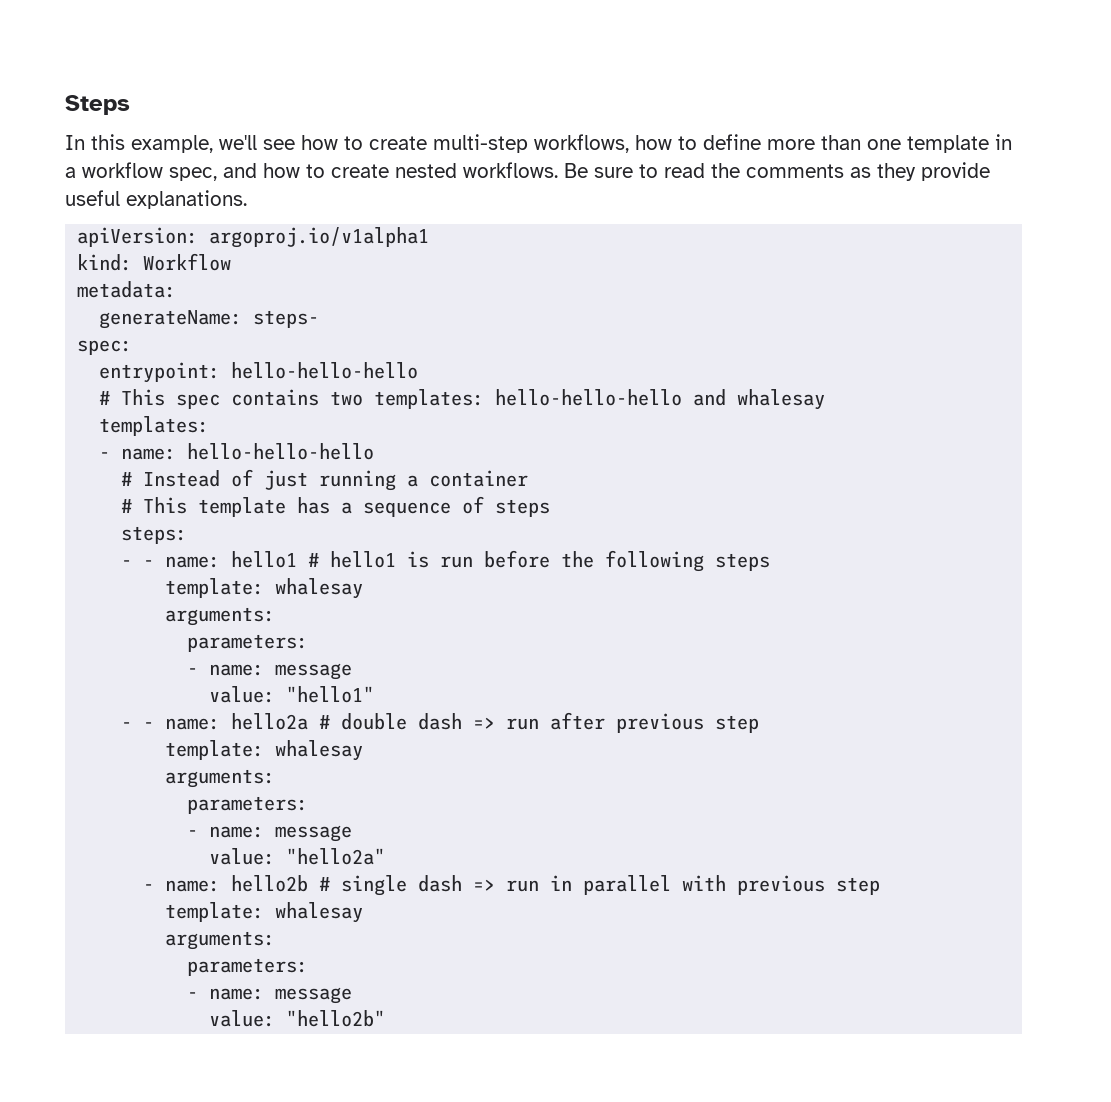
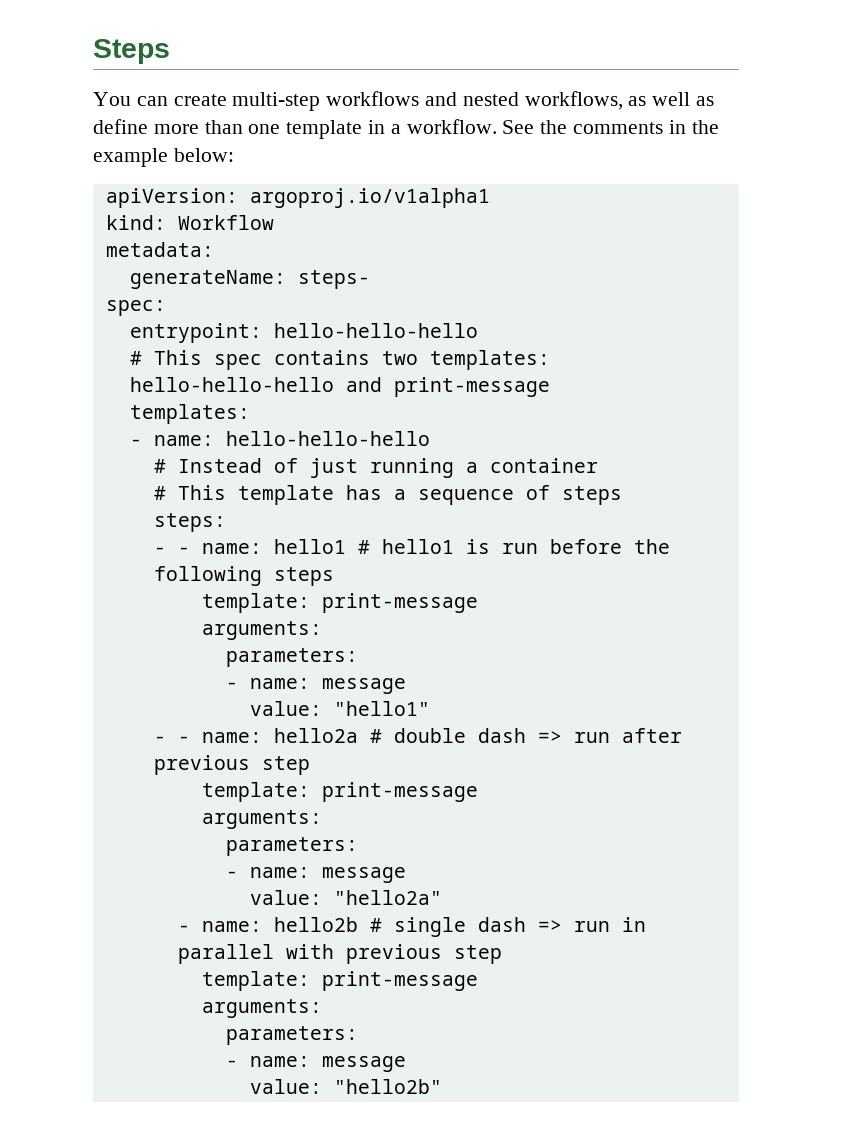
- In this example, we'll see how to create multi-step workflows, how to define more than one template in a workflow spec, and how to create nested workflows. Be sure to read the comments as they provide useful explanations.
+ You can create multi-step workflows and nested workflows, as well as define more than one template in a workflow. See the comments in the example below:
- # This spec contains two templates: hello-hello-hello and whalesay
+ # This spec contains two templates: hello-hello-hello and print-message
  - - name: hello1 # hello1 is run before the following steps
- template: whalesay
+ template: print-message
  - - name: hello2a # double dash => run after previous step
- template: whalesay
+ template: print-message
  - name: hello2b # single dash => run in parallel with previous step
- template: whalesay
+ template: print-message

